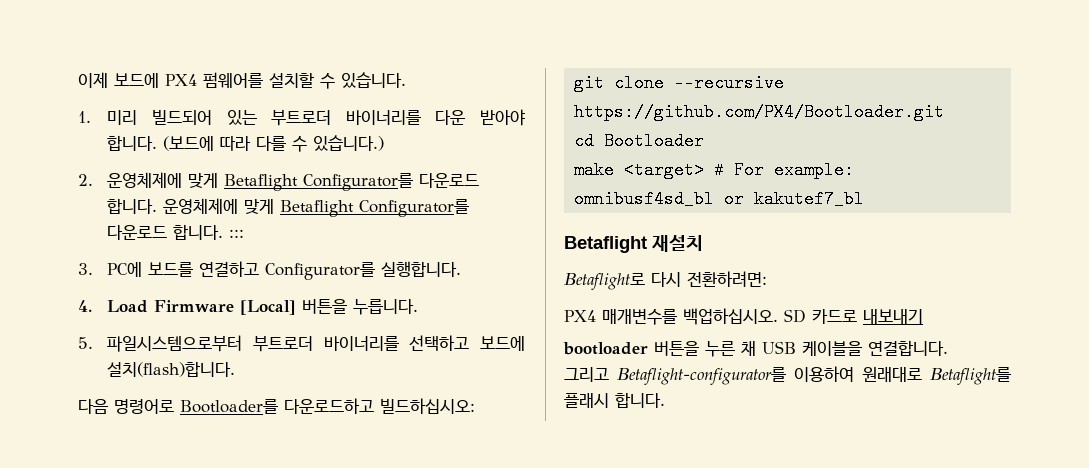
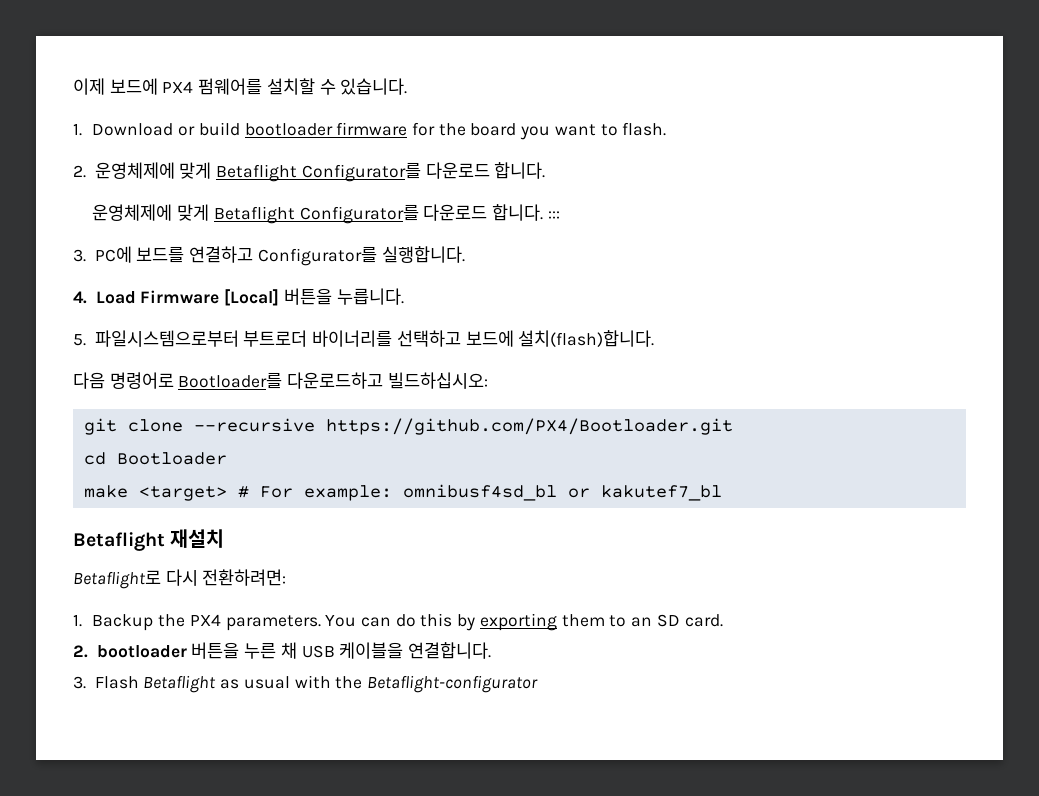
- 1. 미리 빌드되어 있는 부트로더 바이너리를 다운 받아야 합니다. (보드에 따라 다를 수 있습니다.)
+ 1. Download or build bootloader firmware for the board you want to flash.
- 2. 운영체제에 맞게 Betaflight Configurator를 다운로드 합니다. 운영체제에 맞게 Betaflight Configurator를 다운로드 합니다. :::
+ 2. 운영체제에 맞게 Betaflight Configurator를 다운로드 합니다.
+ 운영체제에 맞게 Betaflight Configurator를 다운로드 합니다. :::
- PX4 매개변수를 백업하십시오. SD 카드로 내보내기
- bootloader 버튼을 누른 채 USB 케이블을 연결합니다.
+ 1. Backup the PX4 parameters. You can do this by exporting them to an SD card.
+ 2. bootloader 버튼을 누른 채 USB 케이블을 연결합니다.
- 그리고 Betaflight-configurator를 이용하여 원래대로 Betaflight를 플래시 합니다.
+ 3. Flash Betaflight as usual with the Betaflight-configurator

